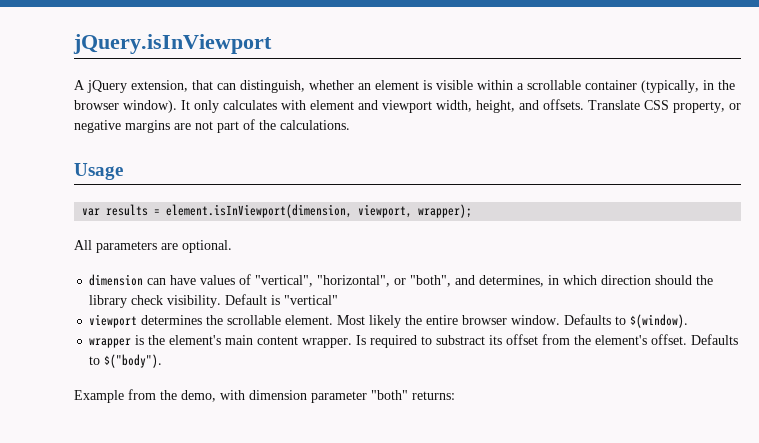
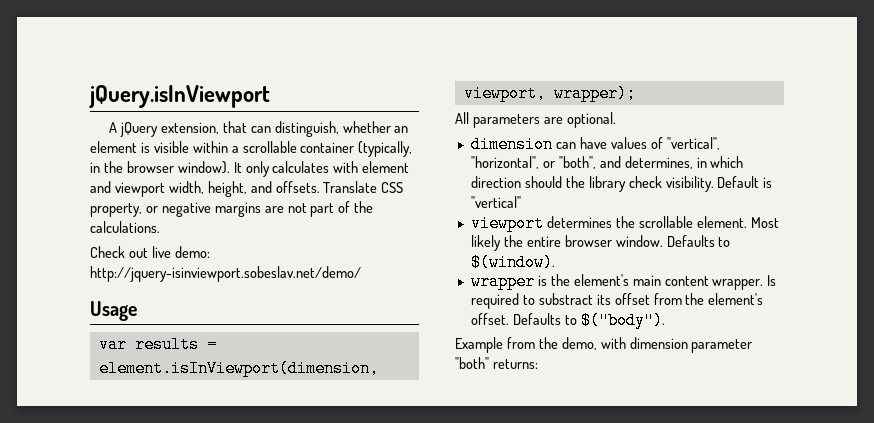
+ Check out live demo: http://jquery-isinviewport.sobeslav.net/demo/

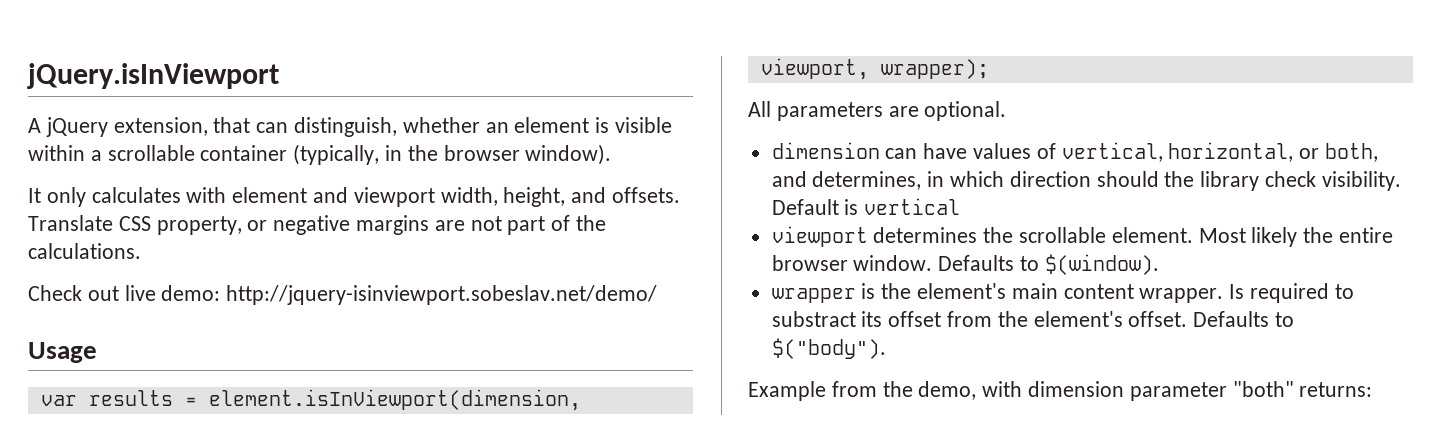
- A jQuery extension, that can distinguish, whether an element is visible within a scrollable container (typically, in the browser window). It only calculates with element and viewport width, height, and offsets.
+ A jQuery extension, that can distinguish, whether an element is visible within a scrollable container (typically, in the browser window).
+ It only calculates with element and viewport width, height, and offsets.
- dimension can have values of "vertical", "horizontal", or "both", and determines, in which direction should the library check visibility.
+ dimension can have values of vertical, horizontal, or both, and determines, in which direction should the library check visibility.
- Default is "vertical"
+ Default is vertical

